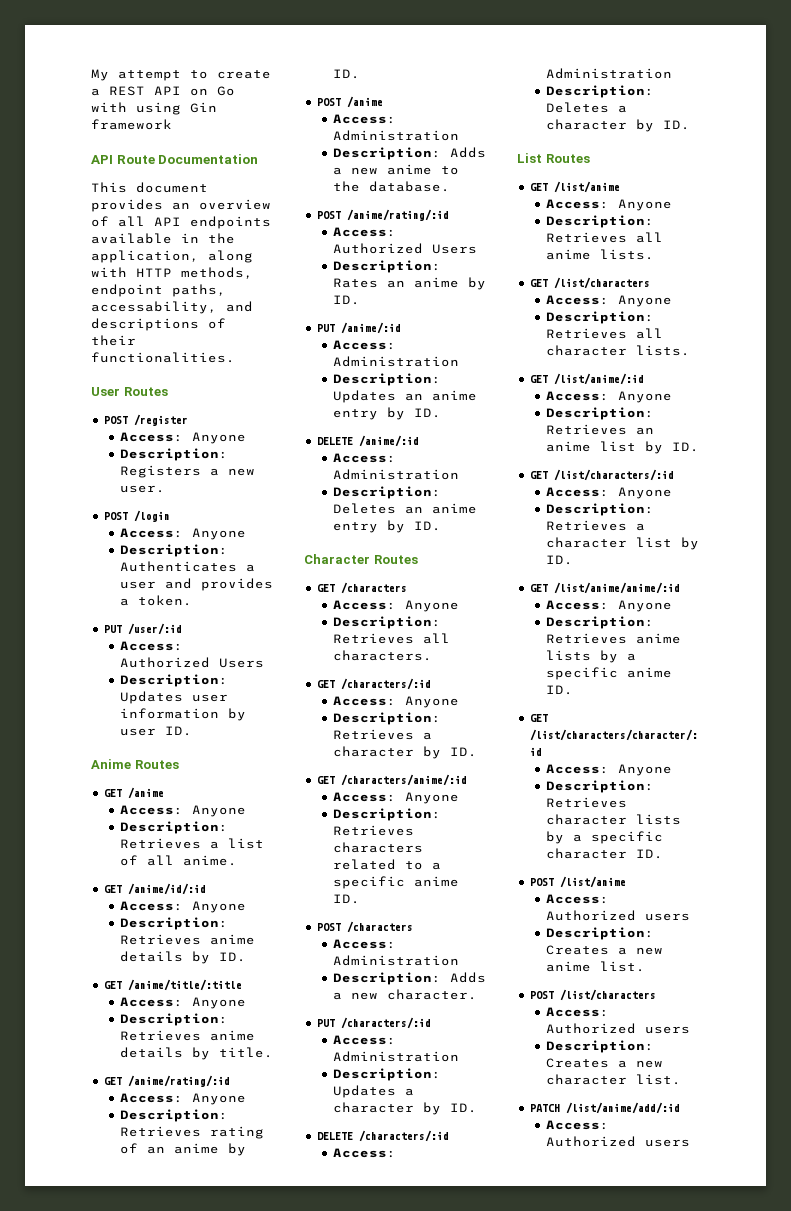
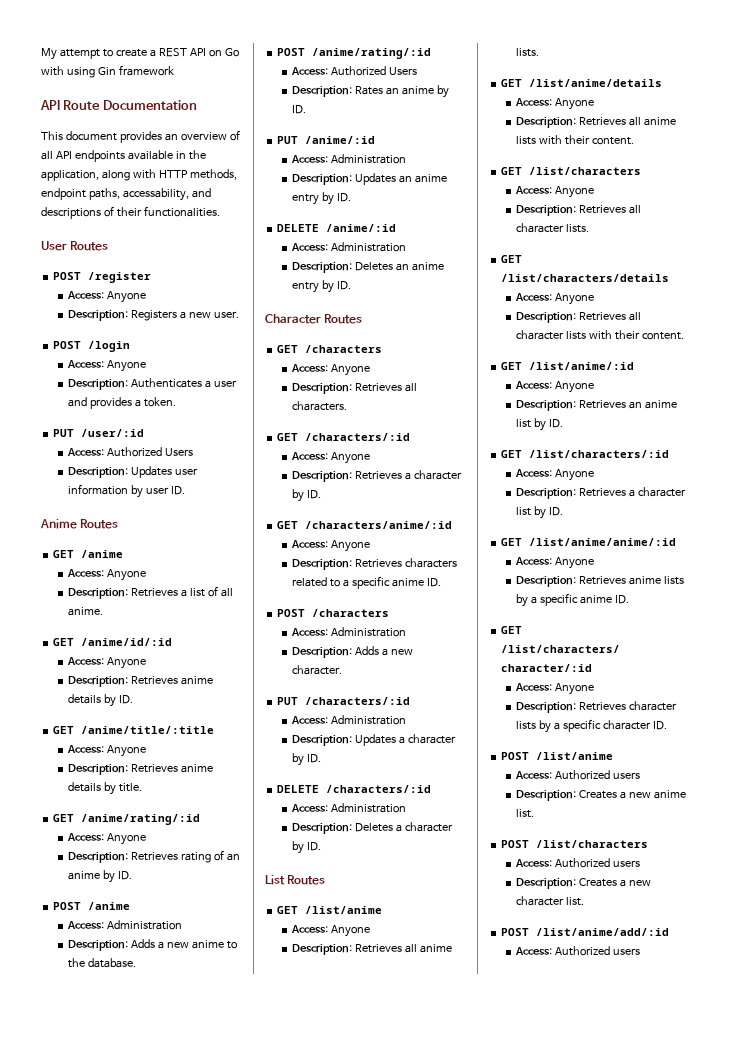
+ GET /list/anime/details
+ Access: Anyone
+ Description: Retrieves all anime lists with their content.
+ GET /list/characters/details
+ Access: Anyone
+ Description: Retrieves all character lists with their content.
- PATCH /list/anime/add/:id
+ POST /list/anime/add/:id

